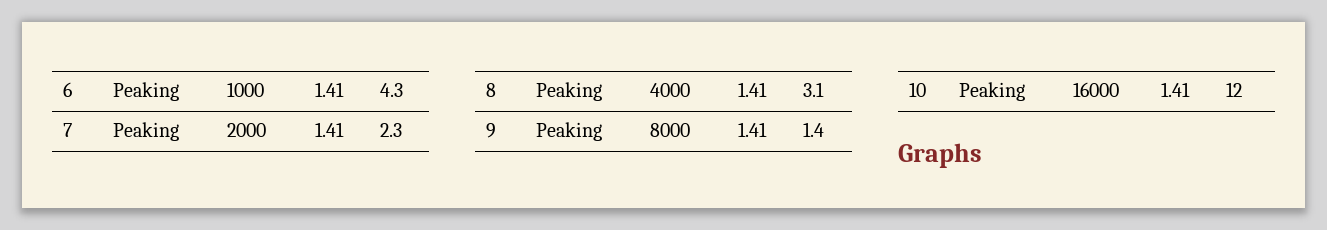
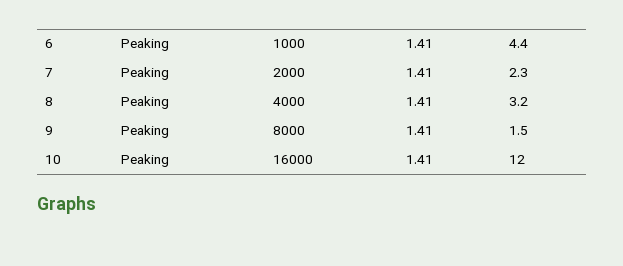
- 6 | Peaking | 1000 | 1.41 | 4.3
+ 6 | Peaking | 1000 | 1.41 | 4.4
- 8 | Peaking | 4000 | 1.41 | 3.1
+ 8 | Peaking | 4000 | 1.41 | 3.2
- 9 | Peaking | 8000 | 1.41 | 1.4
+ 9 | Peaking | 8000 | 1.41 | 1.5

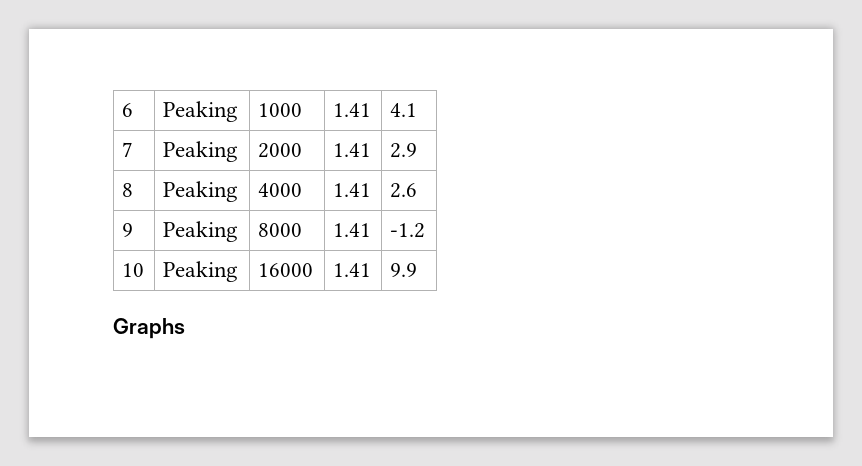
- 6 | Peaking | 1000 | 1.41 | 4.4
+ 6 | Peaking | 1000 | 1.41 | 4.1
- 7 | Peaking | 2000 | 1.41 | 2.3
+ 7 | Peaking | 2000 | 1.41 | 2.9
- 8 | Peaking | 4000 | 1.41 | 3.2
+ 8 | Peaking | 4000 | 1.41 | 2.6
- 9 | Peaking | 8000 | 1.41 | 1.5
+ 9 | Peaking | 8000 | 1.41 | -1.2
- 10 | Peaking | 16000 | 1.41 | 12
+ 10 | Peaking | 16000 | 1.41 | 9.9

